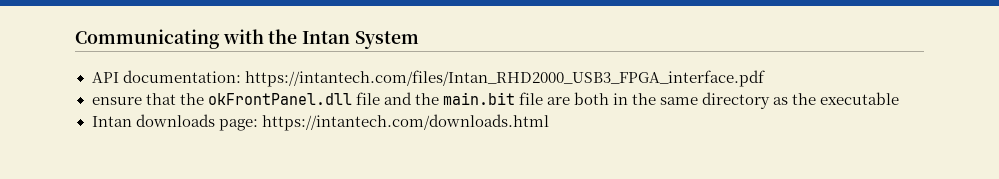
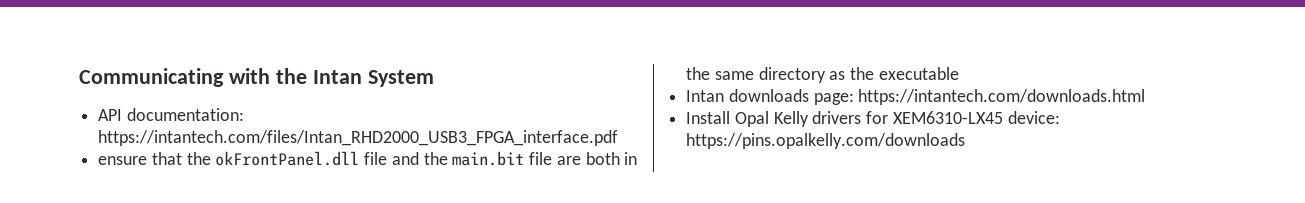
+ Install Opal Kelly drivers for XEM6310-LX45 device: https://pins.opalkelly.com/downloads

